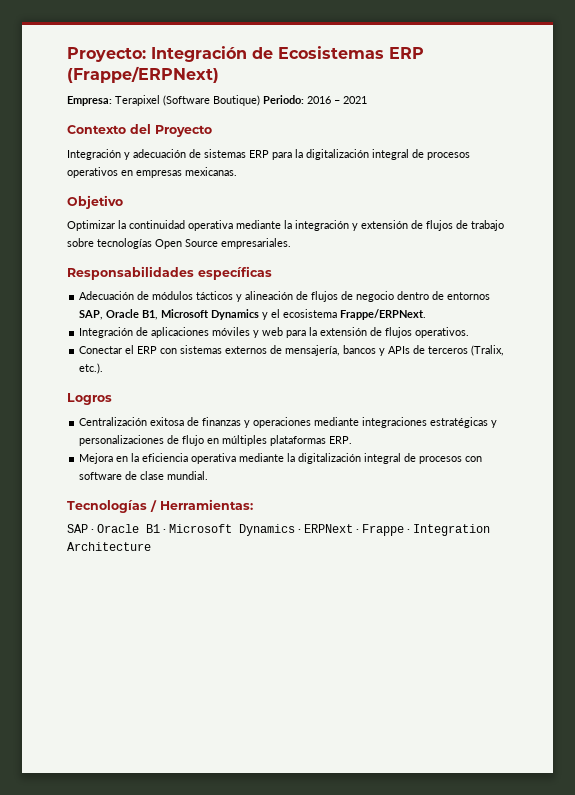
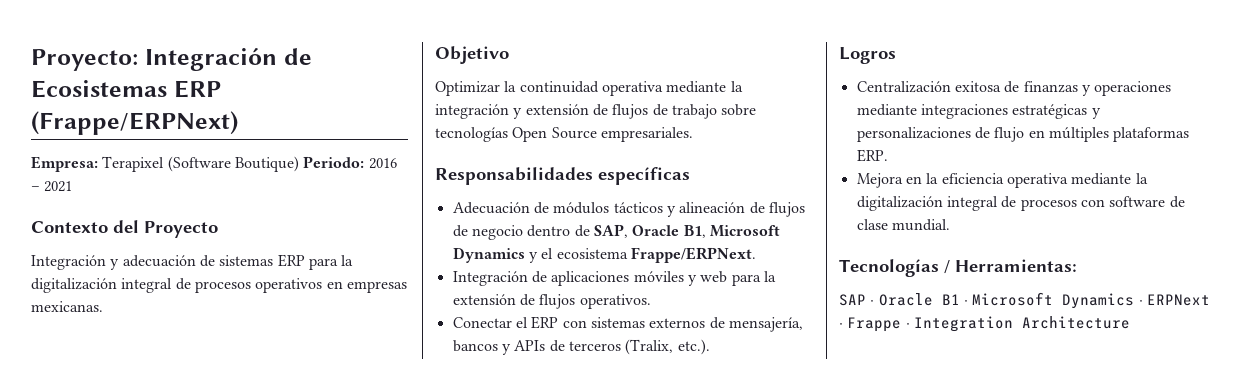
- Adecuación de módulos tácticos y alineación de flujos de negocio dentro de entornos SAP, Oracle B1, Microsoft Dynamics y el ecosistema Frappe/ERPNext.
+ Adecuación de módulos tácticos y alineación de flujos de negocio dentro de SAP, Oracle B1, Microsoft Dynamics y el ecosistema Frappe/ERPNext.

